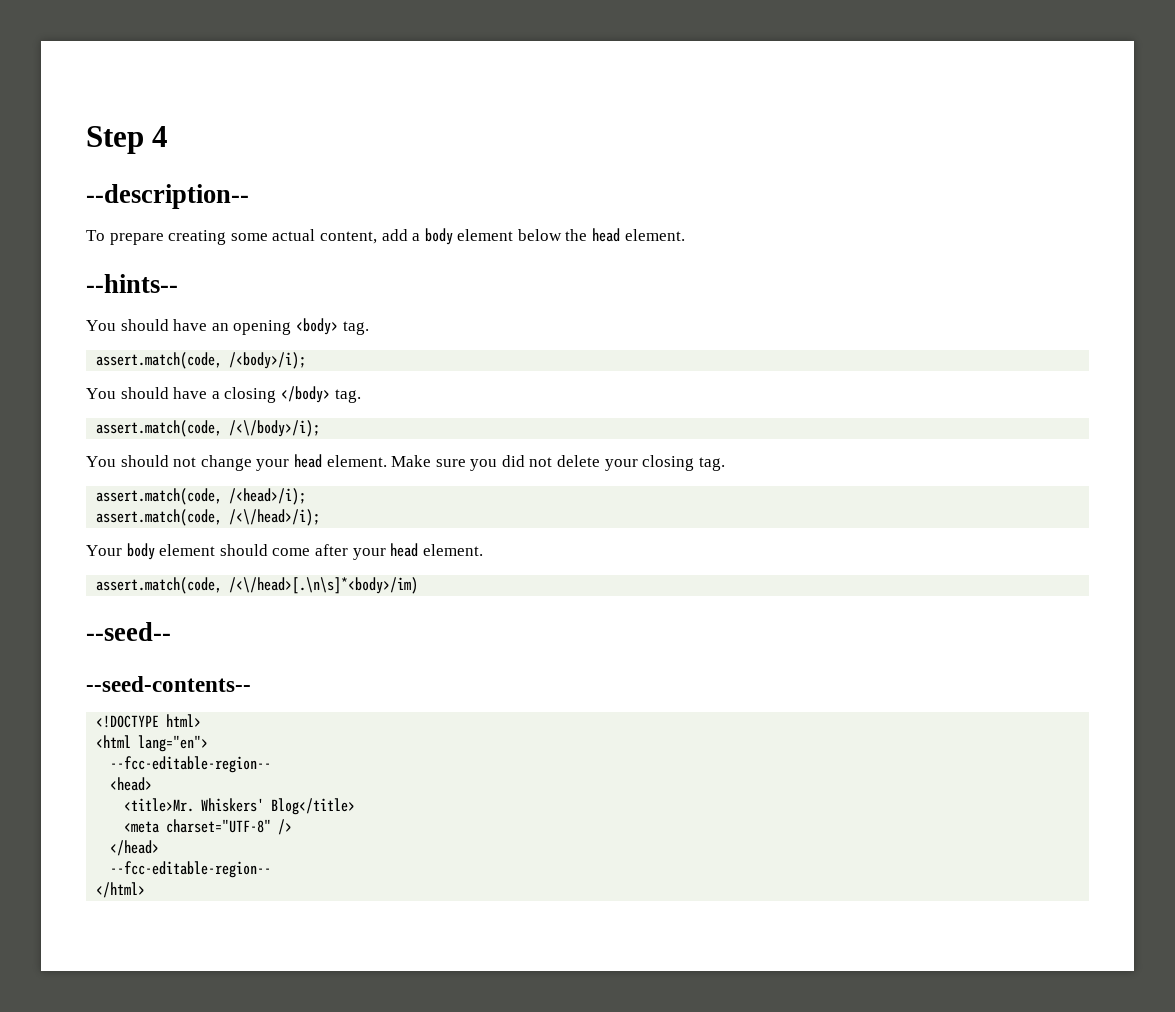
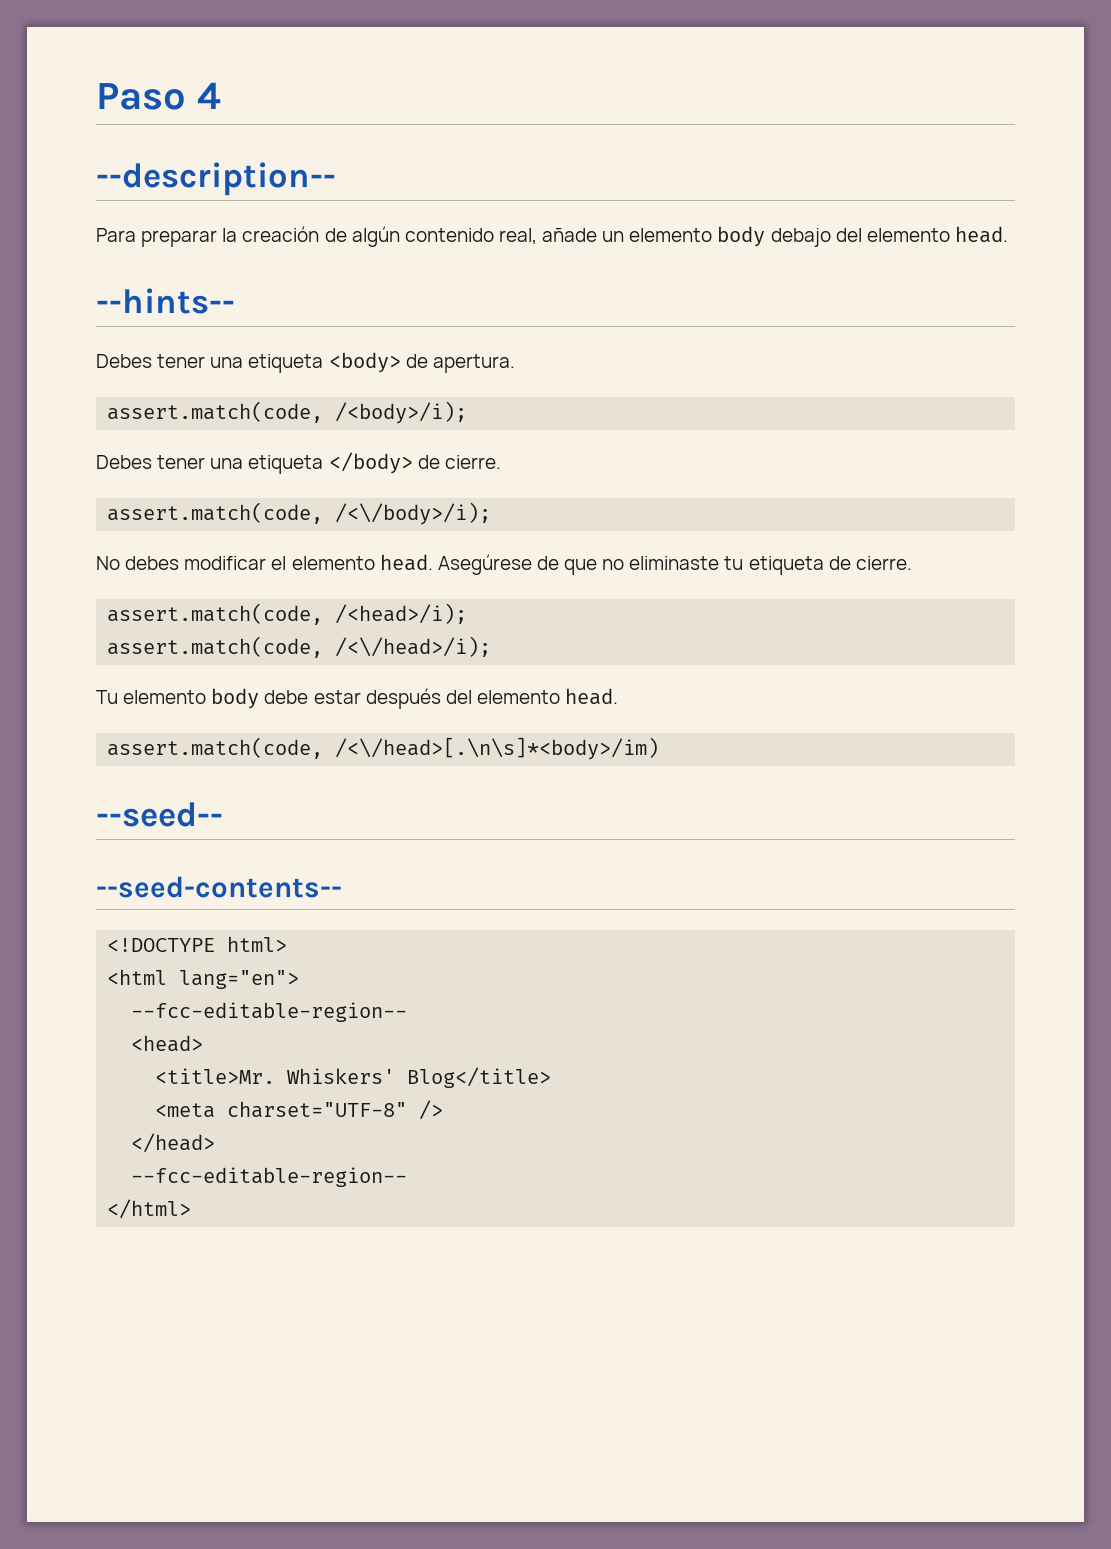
- Step 4
+ Paso 4
- To prepare creating some actual content, add a body element below the head element.
+ Para preparar la creación de algún contenido real, añade un elemento body debajo del elemento head.
  --hints--
- You should have an opening <body> tag.
+ Debes tener una etiqueta <body> de apertura.
  assert.match(code, /<body>/i);
- You should have a closing </body> tag.
+ Debes tener una etiqueta </body> de cierre.
  assert.match(code, /<\/body>/i);
- You should not change your head element. Make sure you did not delete your closing tag.
+ No debes modificar el elemento head. Asegúrese de que no eliminaste tu etiqueta de cierre.
  assert.match(code, /<head>/i);
  assert.match(code, /<\/head>/i);
- Your body element should come after your head element.
+ Tu elemento body debe estar después del elemento head.

